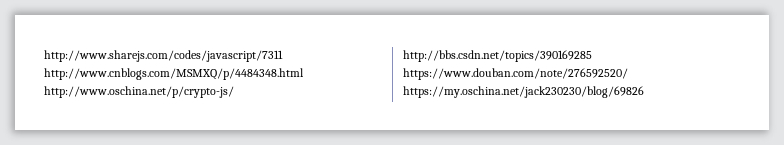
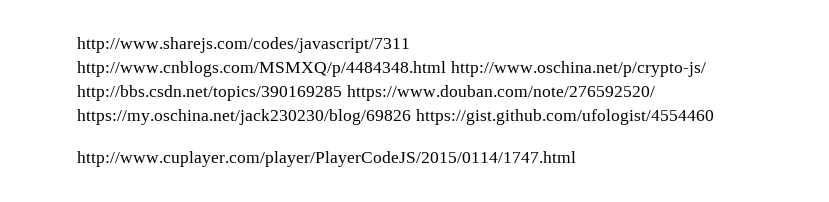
- http://www.sharejs.com/codes/javascript/7311 http://www.cnblogs.com/MSMXQ/p/4484348.html http://www.oschina.net/p/crypto-js/ http://bbs.csdn.net/topics/390169285 https://www.douban.com/note/276592520/ https://my.oschina.net/jack230230/blog/69826
+ http://www.sharejs.com/codes/javascript/7311 http://www.cnblogs.com/MSMXQ/p/4484348.html http://www.oschina.net/p/crypto-js/ http://bbs.csdn.net/topics/390169285 https://www.douban.com/note/276592520/ https://my.oschina.net/jack230230/blog/69826 https://gist.github.com/ufologist/4554460
+ http://www.cuplayer.com/player/PlayerCodeJS/2015/0114/1747.html

